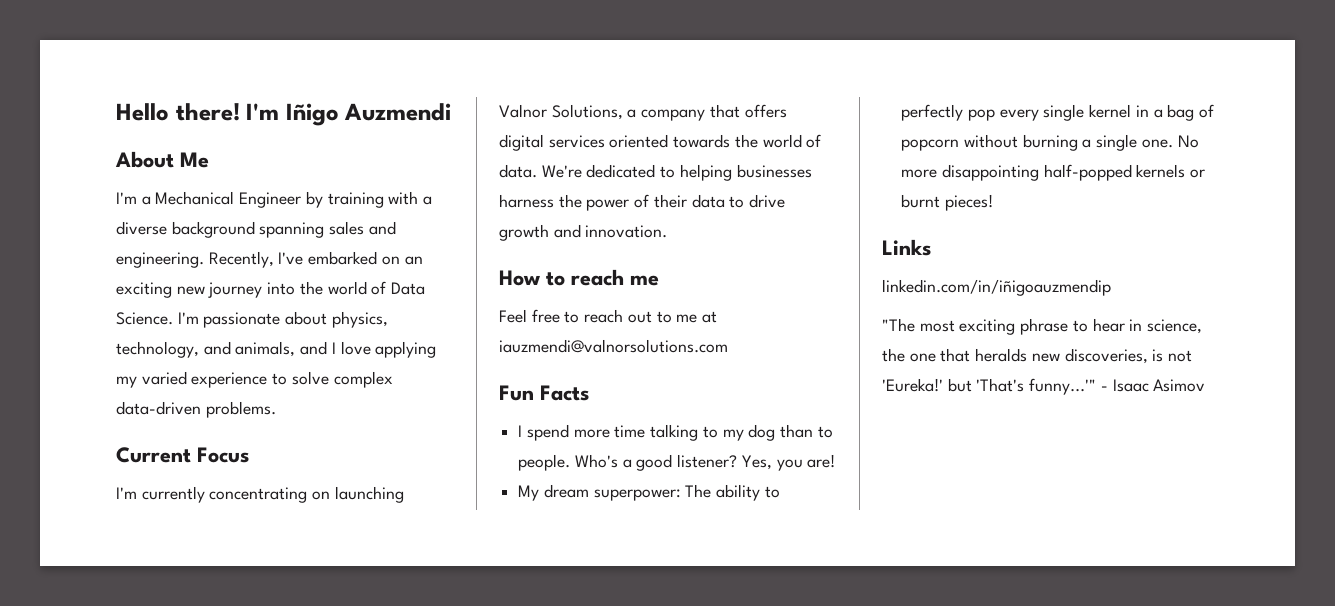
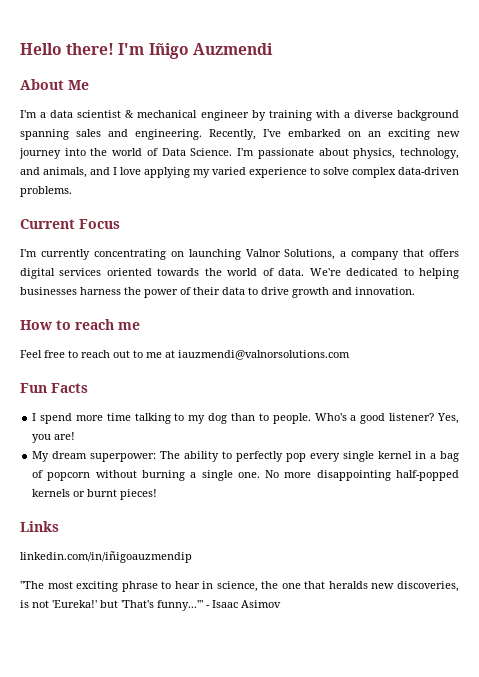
- I'm a Mechanical Engineer by training with a diverse background spanning sales and engineering.
+ I'm a data scientist & mechanical engineer by training with a diverse background spanning sales and engineering.

